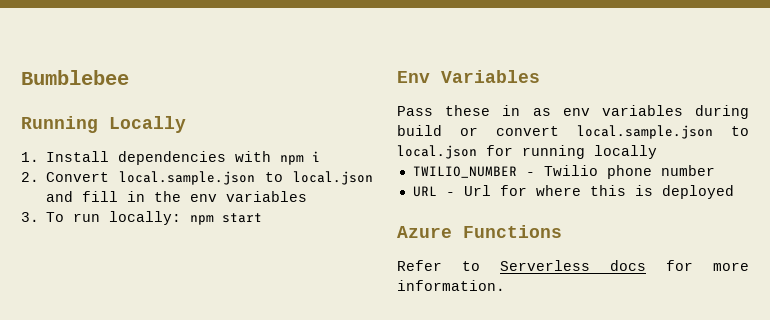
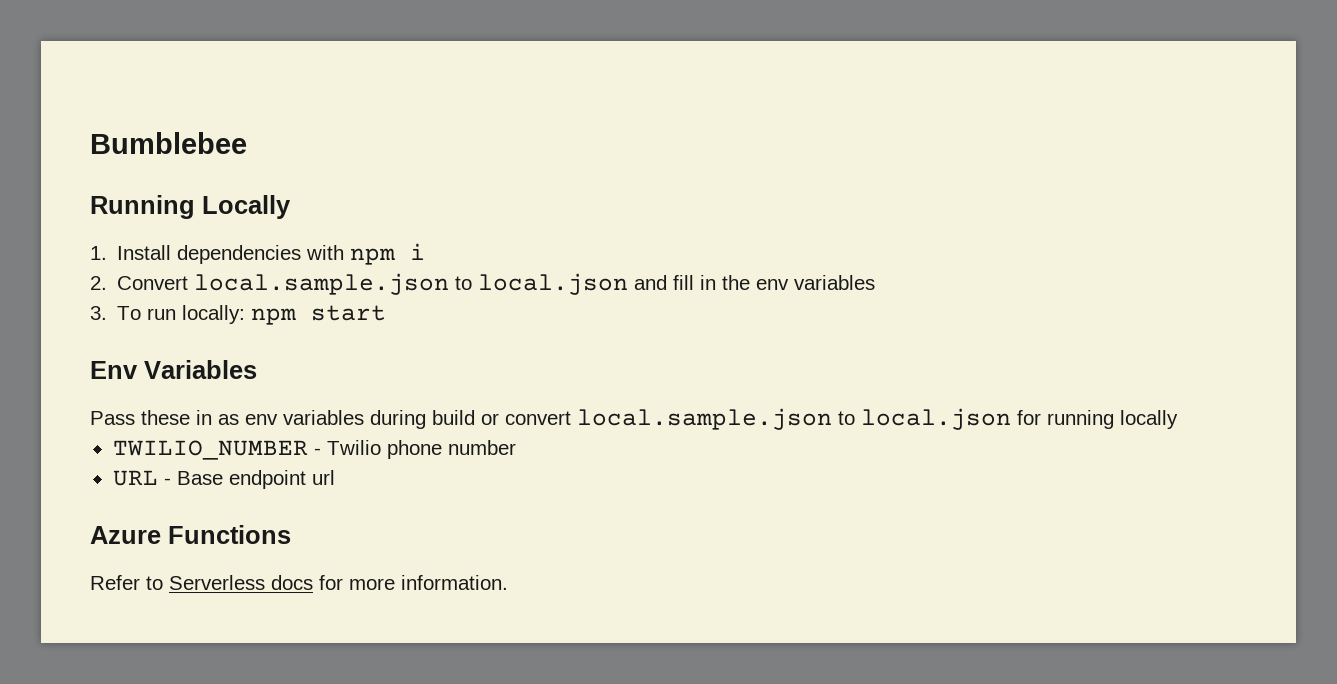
- URL - Url for where this is deployed
+ URL - Base endpoint url

